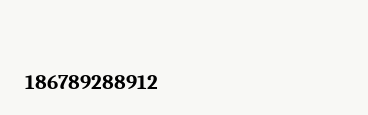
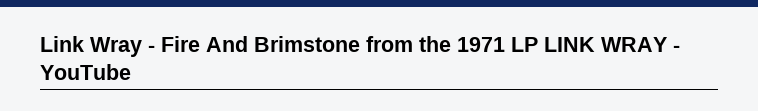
- 186789288912
+ Link Wray - Fire And Brimstone from the 1971 LP LINK WRAY - YouTube

